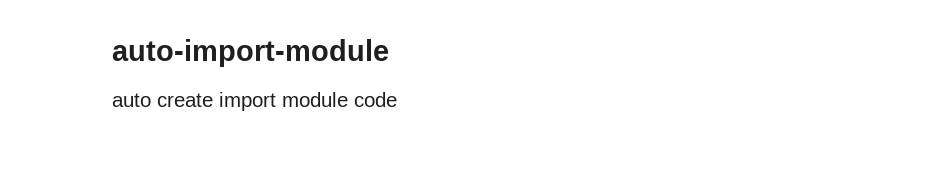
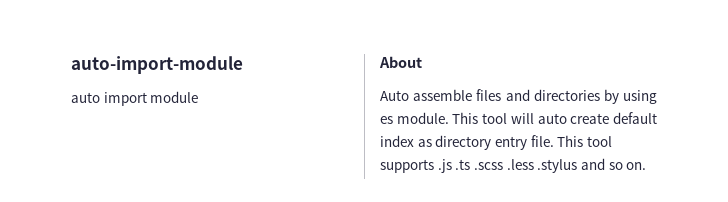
- auto create import module code
+ auto import module
+ About
+ Auto assemble files and directories by using es module. This tool will auto create default index as directory entry file. This tool supports .js .ts .scss .less .stylus and so on.

